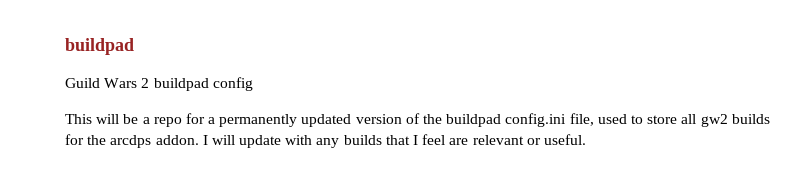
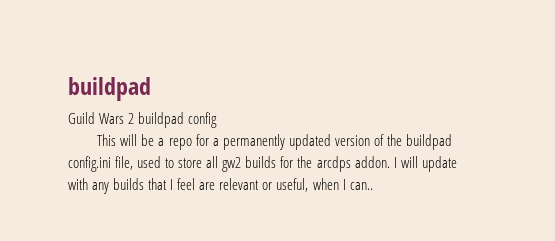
- I will update with any builds that I feel are relevant or useful.
+ I will update with any builds that I feel are relevant or useful, when I can..

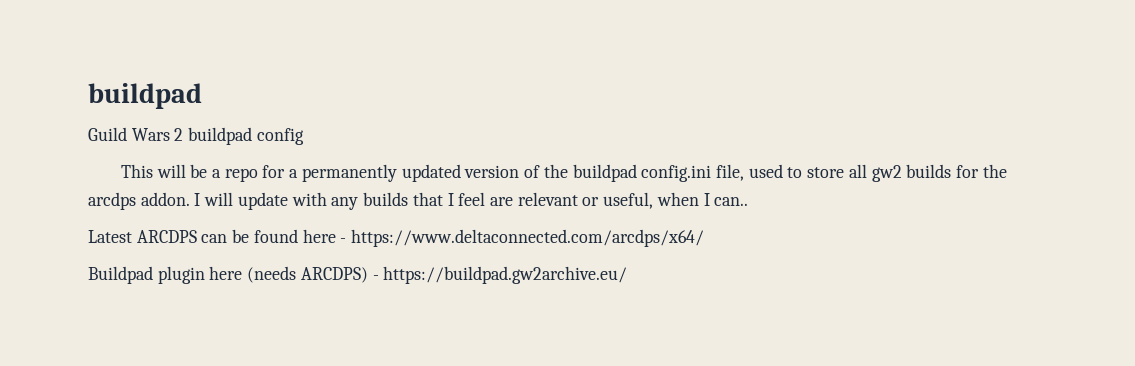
+ Latest ARCDPS can be found here - https://www.deltaconnected.com/arcdps/x64/
+ Buildpad plugin here (needs ARCDPS) - https://buildpad.gw2archive.eu/

